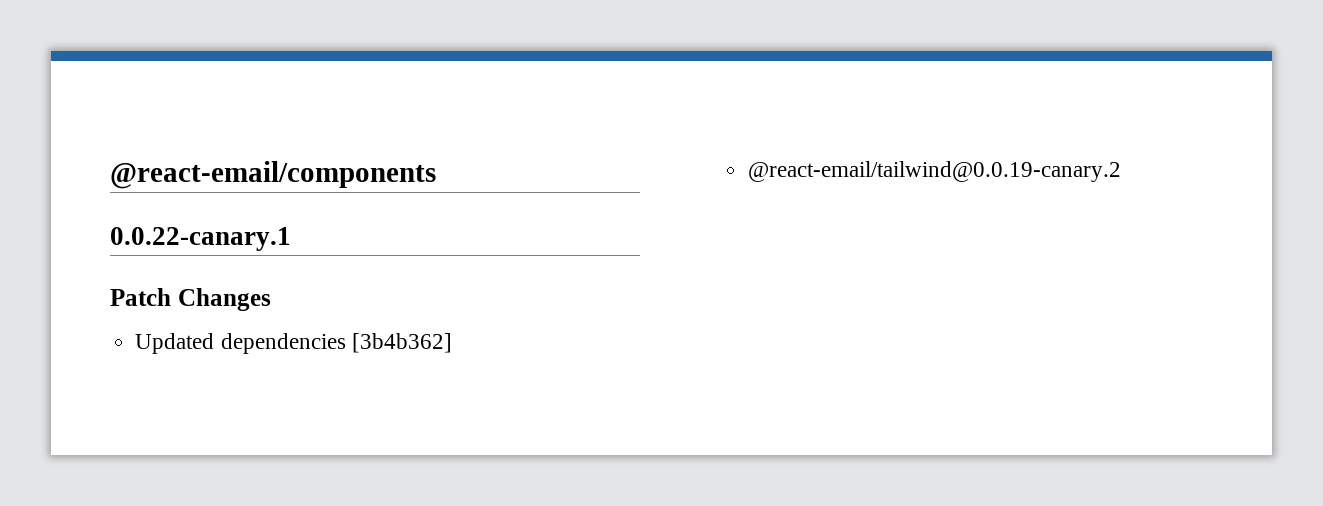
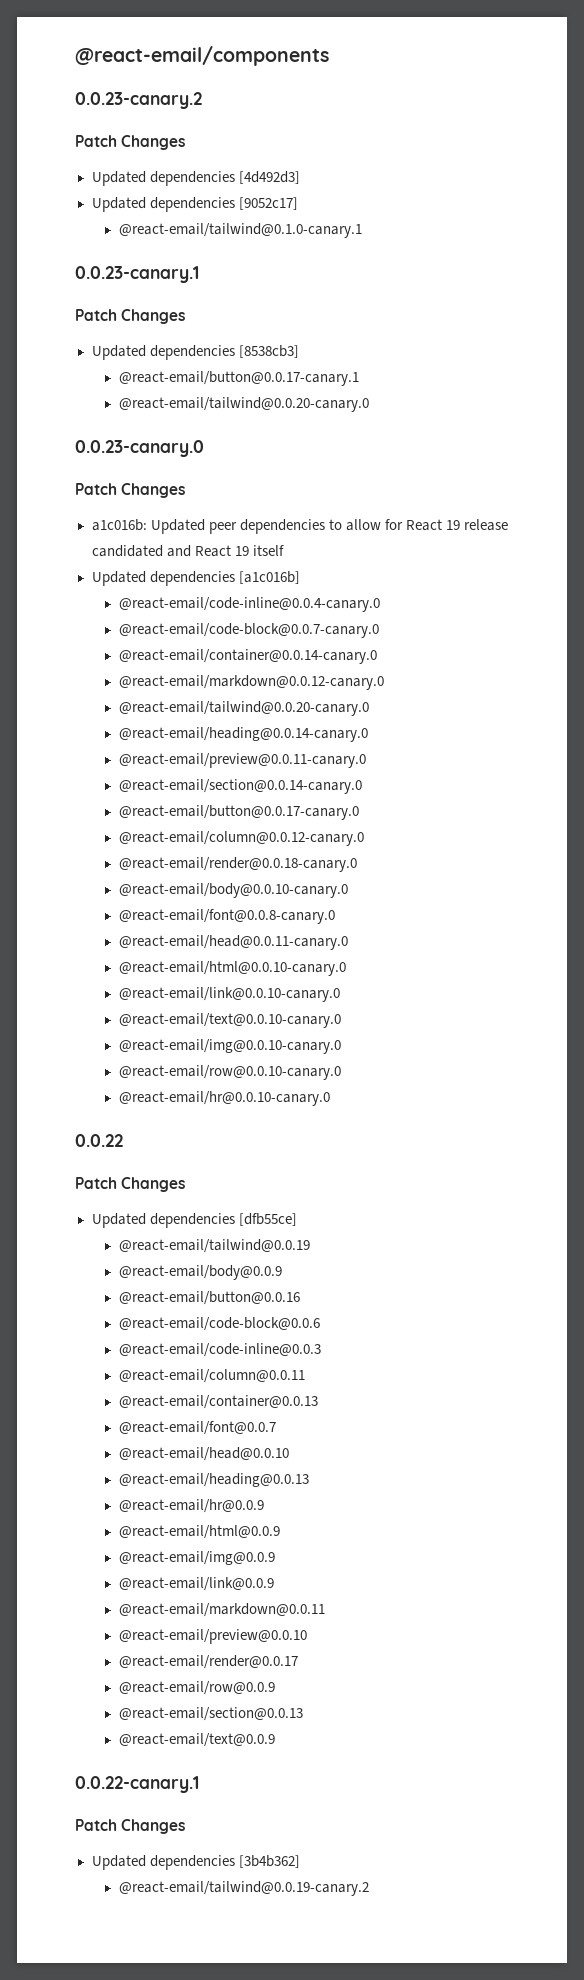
+ 0.0.23-canary.2
+ Patch Changes
+ Updated dependencies [4d492d3]
+ Updated dependencies [9052c17]
+ @react-email/tailwind@0.1.0-canary.1
+ 0.0.23-canary.1
+ Patch Changes
+ Updated dependencies [8538cb3]
+ @react-email/button@0.0.17-canary.1
+ @react-email/tailwind@0.0.20-canary.0
+ 0.0.23-canary.0
+ Patch Changes
+ a1c016b: Updated peer dependencies to allow for React 19 release candidated and React 19 itself
+ Updated dependencies [a1c016b]
+ @react-email/code-inline@0.0.4-canary.0
+ @react-email/code-block@0.0.7-canary.0
+ @react-email/container@0.0.14-canary.0
+ @react-email/markdown@0.0.12-canary.0
+ @react-email/tailwind@0.0.20-canary.0
+ @react-email/heading@0.0.14-canary.0
+ @react-email/preview@0.0.11-canary.0
+ @react-email/section@0.0.14-canary.0
+ @react-email/button@0.0.17-canary.0
+ @react-email/column@0.0.12-canary.0
+ @react-email/render@0.0.18-canary.0
+ @react-email/body@0.0.10-canary.0
+ @react-email/font@0.0.8-canary.0
+ @react-email/head@0.0.11-canary.0
+ @react-email/html@0.0.10-canary.0
+ @react-email/link@0.0.10-canary.0
+ @react-email/text@0.0.10-canary.0
+ @react-email/img@0.0.10-canary.0
+ @react-email/row@0.0.10-canary.0
+ @react-email/hr@0.0.10-canary.0
+ 0.0.22
+ Patch Changes
+ Updated dependencies [dfb55ce]
+ @react-email/tailwind@0.0.19
+ @react-email/body@0.0.9
+ @react-email/button@0.0.16
+ @react-email/code-block@0.0.6
+ @react-email/code-inline@0.0.3
+ @react-email/column@0.0.11
+ @react-email/container@0.0.13
+ @react-email/font@0.0.7
+ @react-email/head@0.0.10
+ @react-email/heading@0.0.13
+ @react-email/hr@0.0.9
+ @react-email/html@0.0.9
+ @react-email/img@0.0.9
+ @react-email/link@0.0.9
+ @react-email/markdown@0.0.11
+ @react-email/preview@0.0.10
+ @react-email/render@0.0.17
+ @react-email/row@0.0.9
+ @react-email/section@0.0.13
+ @react-email/text@0.0.9

